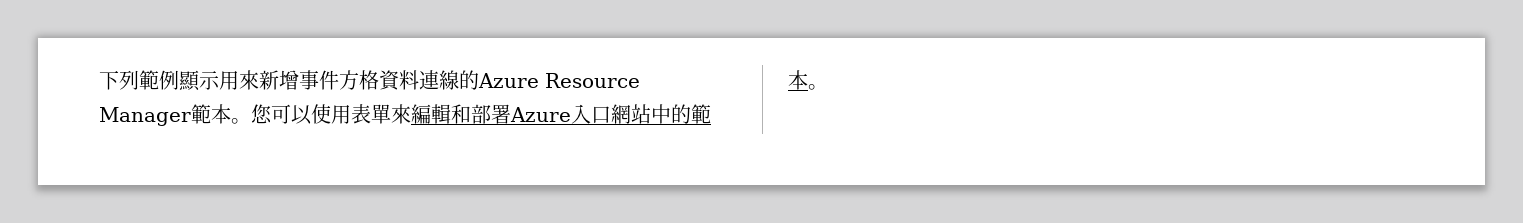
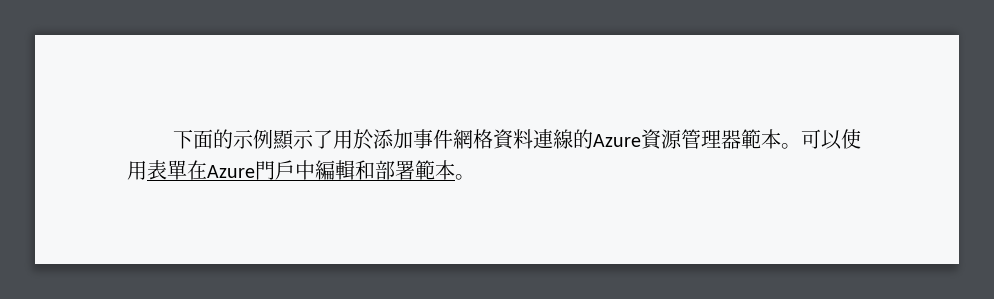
- 下列範例顯示用來新增事件方格資料連線的Azure Resource Manager範本。您可以使用表單來編輯和部署Azure入口網站中的範本。
+ 下面的示例顯示了用於添加事件網格資料連線的Azure資源管理器範本。可以使用表單在Azure門戶中編輯和部署範本。

